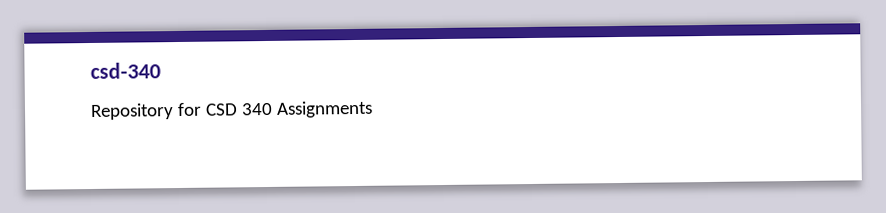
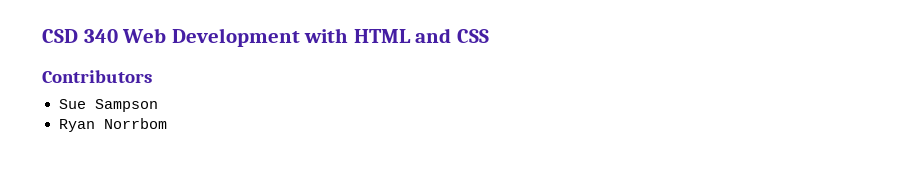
- csd-340
- Repository for CSD 340 Assignments
+ CSD 340 Web Development with HTML and CSS
+ Contributors
+ Sue Sampson
+ Ryan Norrbom

